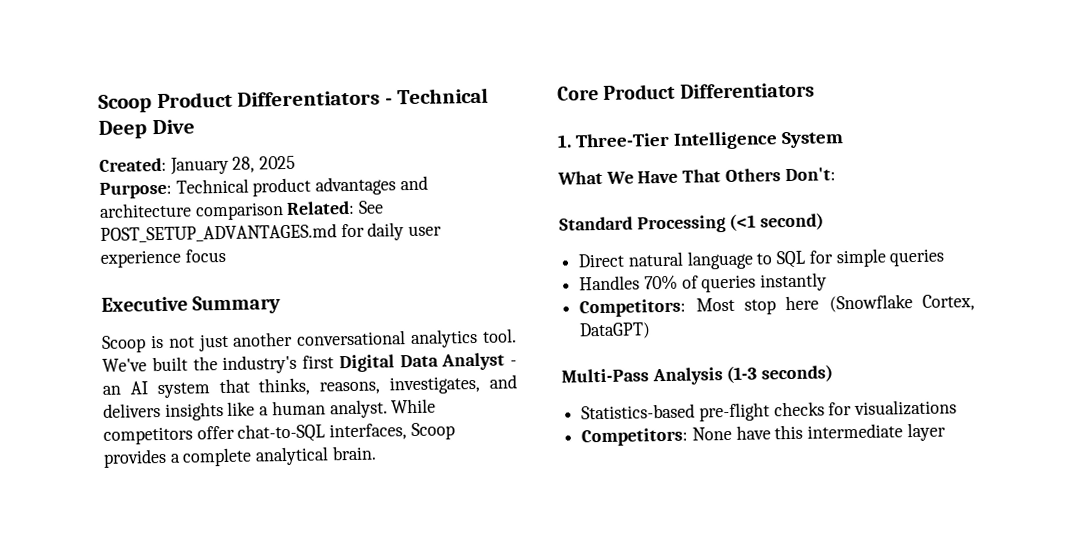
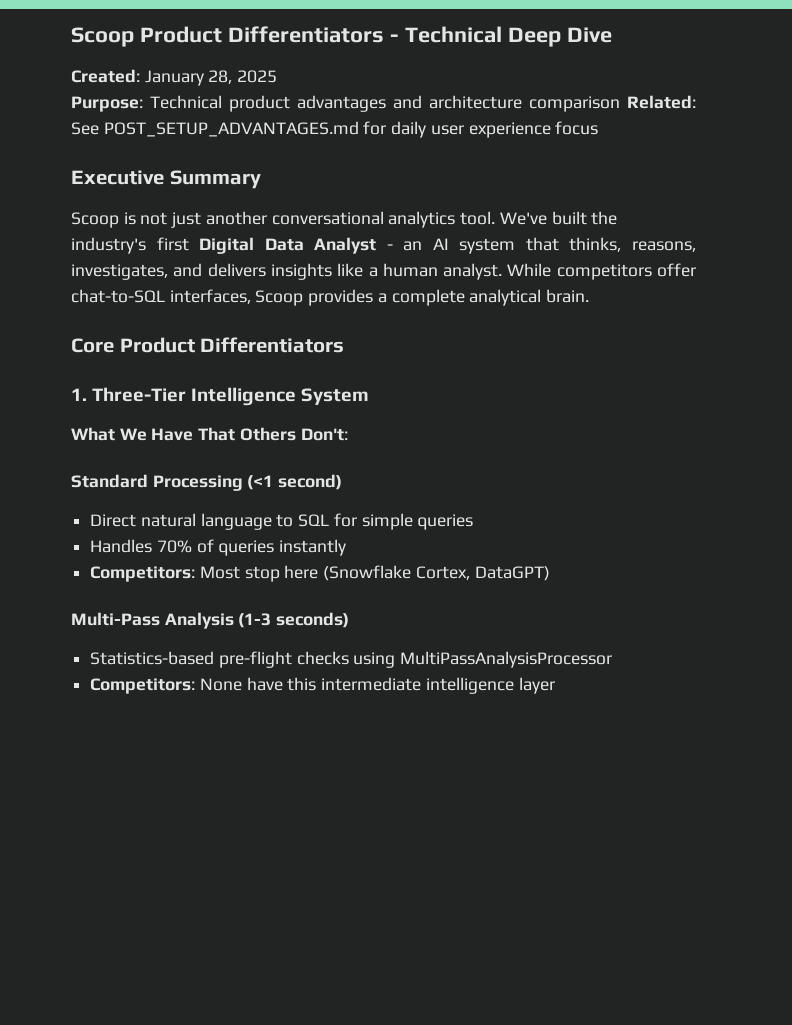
- Statistics-based pre-flight checks for visualizations
+ Statistics-based pre-flight checks using MultiPassAnalysisProcessor
- Competitors: None have this intermediate layer
+ Competitors: None have this intermediate intelligence layer

